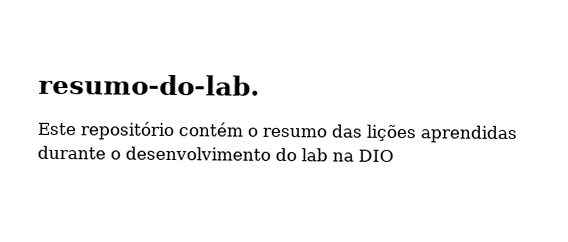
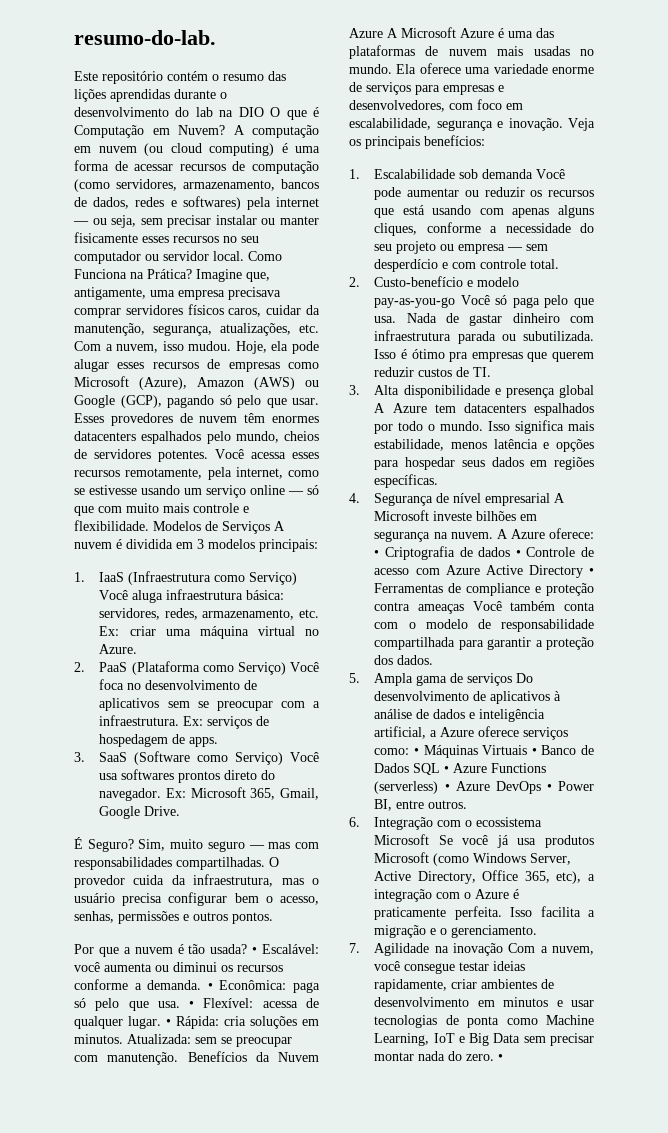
- Este repositório contém o resumo das lições aprendidas durante o desenvolvimento do lab na DIO
+ Este repositório contém o resumo das lições aprendidas durante o desenvolvimento do lab na DIO O que é Computação em Nuvem? A computação em nuvem (ou cloud computing) é uma forma de acessar recursos de computação (como servidores, armazenamento, bancos de dados, redes e softwares) pela internet — ou seja, sem precisar instalar ou manter fisicamente esses recursos no seu computador ou servidor local. Como Funciona na Prática? Imagine que, antigamente, uma empresa precisava comprar servidores físicos caros, cuidar da manutenção, segurança, atualizações, etc. Com a nuvem, isso mudou. Hoje, ela pode alugar esses recursos de empresas como Microsoft (Azure), Amazon (AWS) ou Google (GCP), pagando só pelo que usar. Esses provedores de nuvem têm enormes datacenters espalhados pelo mundo, cheios de servidores potentes. Você acessa esses recursos remotamente, pela internet, como se estivesse usando um serviço online — só que com muito mais controle e flexibilidade. Modelos de Serviços A nuvem é dividida em 3 modelos principais:
+ 1. IaaS (Infraestrutura como Serviço) Você aluga infraestrutura básica: servidores, redes, armazenamento, etc. Ex: criar uma máquina virtual no Azure.
+ 2. PaaS (Plataforma como Serviço) Você foca no desenvolvimento de aplicativos sem se preocupar com a infraestrutura. Ex: serviços de hospedagem de apps.
+ 3. SaaS (Software como Serviço) Você usa softwares prontos direto do navegador. Ex: Microsoft 365, Gmail, Google Drive.
+ É Seguro? Sim, muito seguro — mas com responsabilidades compartilhadas. O provedor cuida da infraestrutura, mas o usuário precisa configurar bem o acesso, senhas, permissões e outros pontos.
+ Por que a nuvem é tão usada? • Escalável: você aumenta ou diminui os recursos conforme a demanda. • Econômica: paga só pelo que usa. • Flexível: acessa de qualquer lugar. • Rápida: cria soluções em minutos. Atualizada: sem se preocupar com manutenção. Benefícios da Nuvem Azure A Microsoft Azure é uma das plataformas de nuvem mais usadas no mundo. Ela oferece uma variedade enorme de serviços para empresas e desenvolvedores, com foco em escalabilidade, segurança e inovação. Veja os principais benefícios:
+ 1. Escalabilidade sob demanda Você pode aumentar ou reduzir os recursos que está usando com apenas alguns cliques, conforme a necessidade do seu projeto ou empresa — sem desperdício e com controle total.
+ 2. Custo-benefício e modelo pay-as-you-go Você só paga pelo que usa. Nada de gastar dinheiro com infraestrutura parada ou subutilizada. Isso é ótimo pra empresas que querem reduzir custos de TI.
+ 3. Alta disponibilidade e presença global A Azure tem datacenters espalhados por todo o mundo. Isso significa mais estabilidade, menos latência e opções para hospedar seus dados em regiões específicas.
+ 4. Segurança de nível empresarial A Microsoft investe bilhões em segurança na nuvem. A Azure oferece: • Criptografia de dados • Controle de acesso com Azure Active Directory • Ferramentas de compliance e proteção contra ameaças Você também conta com o modelo de responsabilidade compartilhada para garantir a proteção dos dados.
+ 5. Ampla gama de serviços Do desenvolvimento de aplicativos à análise de dados e inteligência artificial, a Azure oferece serviços como: • Máquinas Virtuais • Banco de Dados SQL • Azure Functions (serverless) • Azure DevOps • Power BI, entre outros.
+ 6. Integração com o ecossistema Microsoft Se você já usa produtos Microsoft (como Windows Server, Active Directory, Office 365, etc), a integração com o Azure é praticamente perfeita. Isso facilita a migração e o gerenciamento.
+ 7. Agilidade na inovação Com a nuvem, você consegue testar ideias rapidamente, criar ambientes de desenvolvimento em minutos e usar tecnologias de ponta como Machine Learning, IoT e Big Data sem precisar montar nada do zero. •

